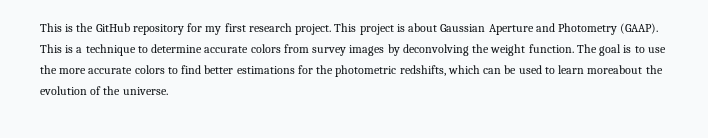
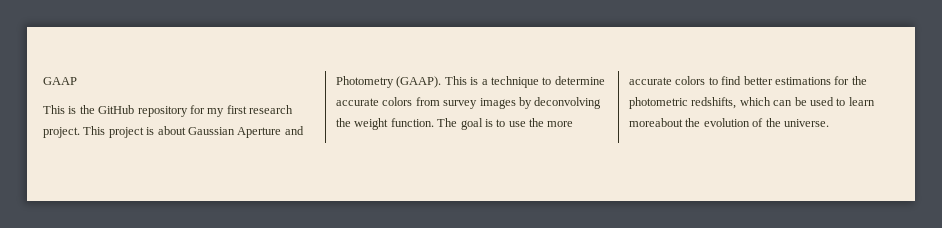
+ GAAP

